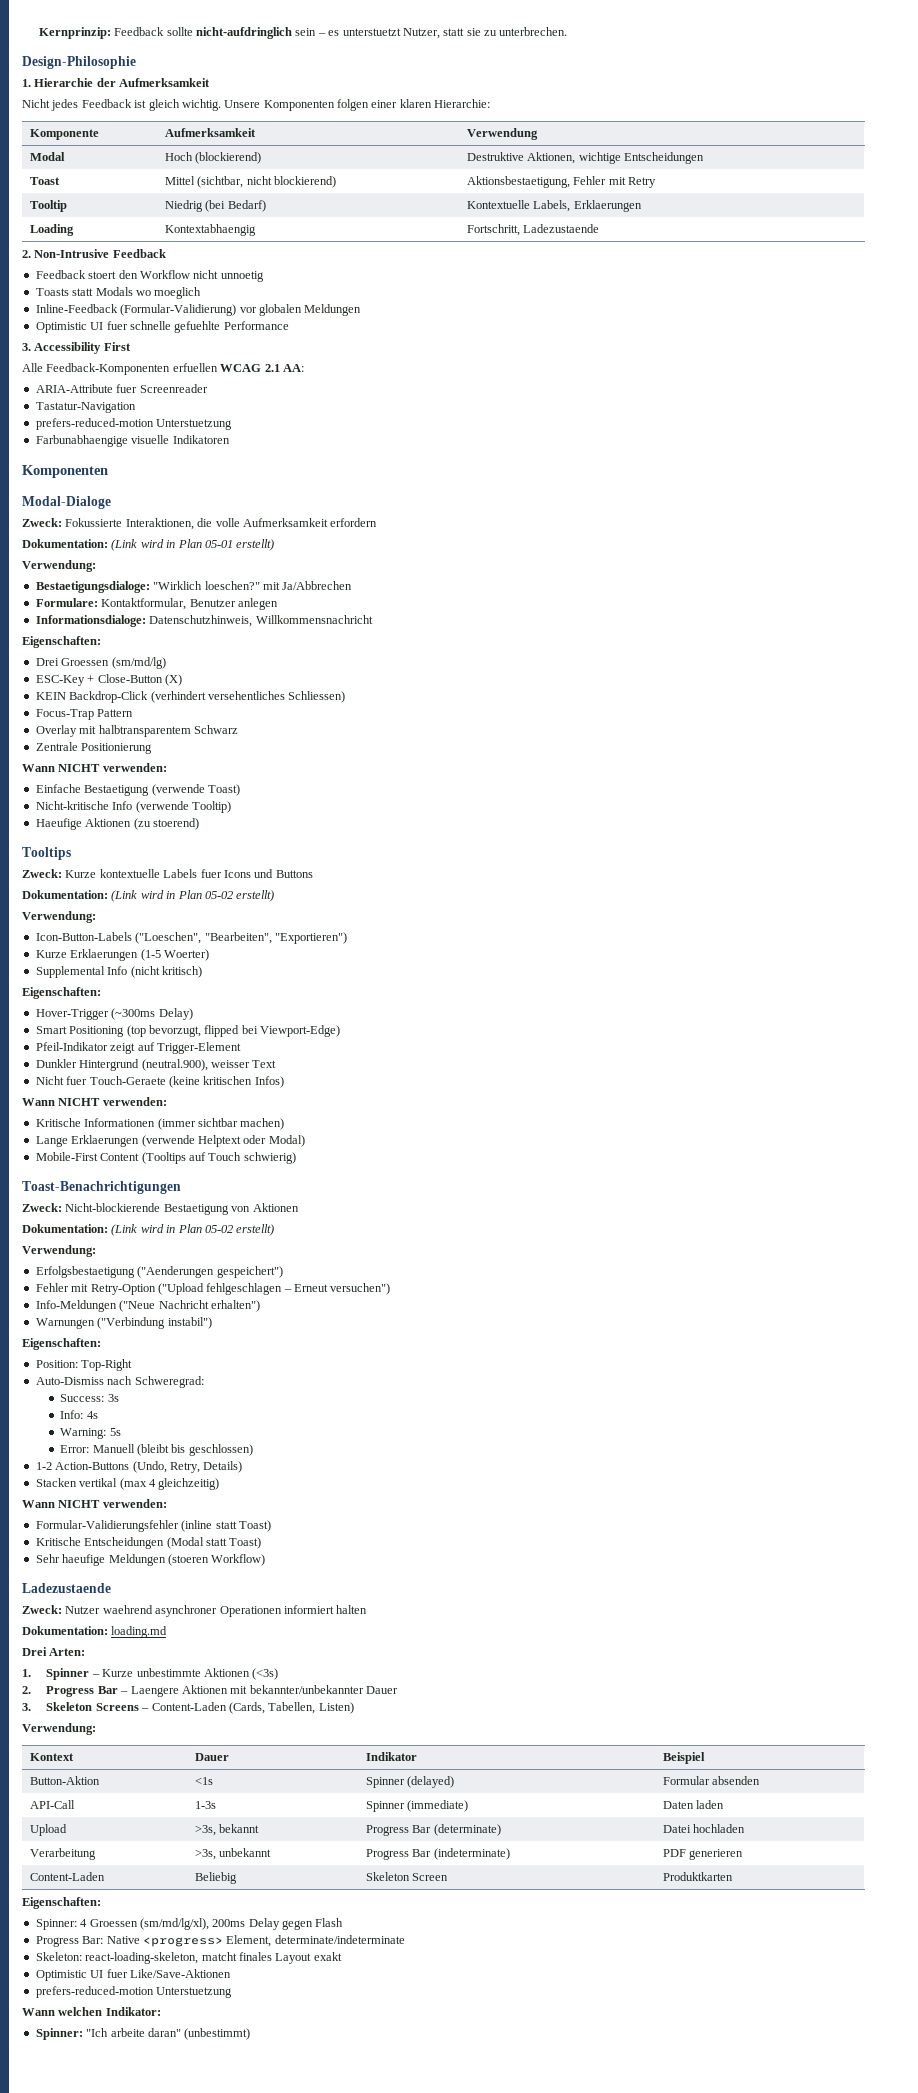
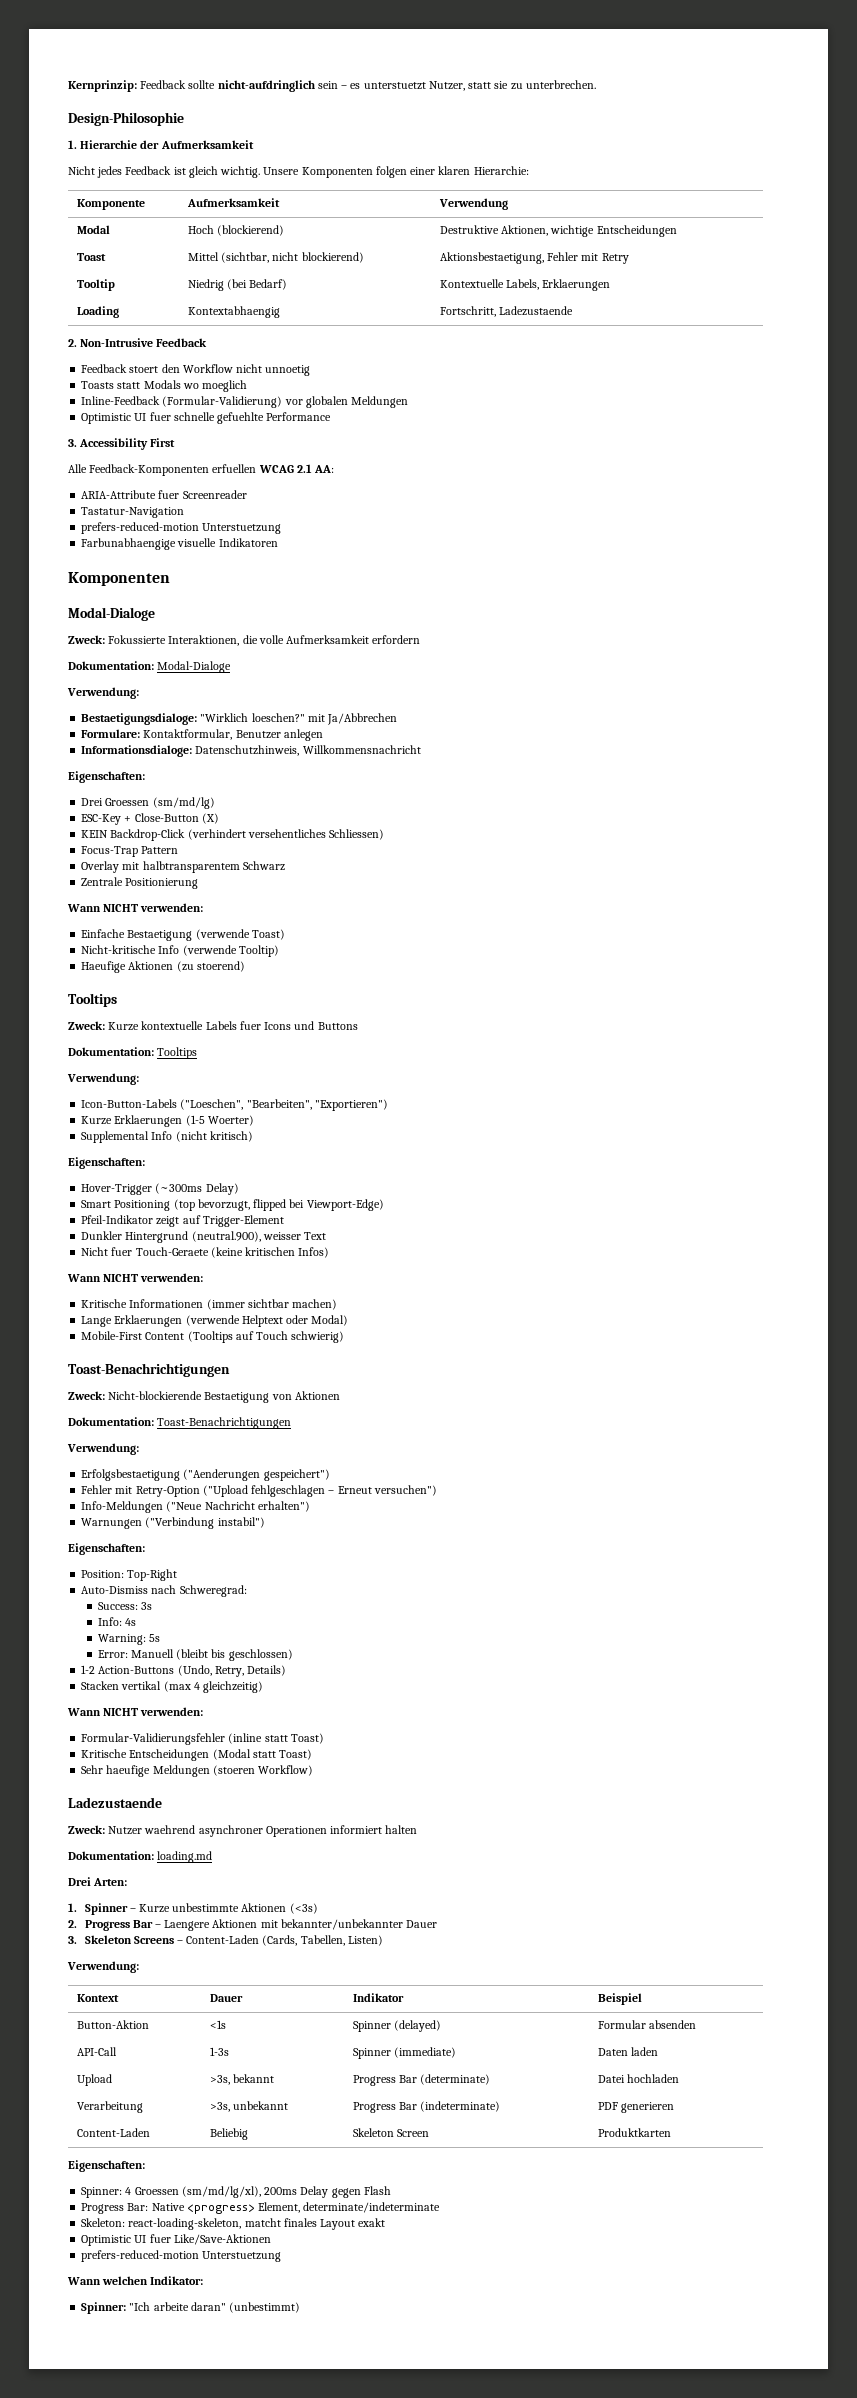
- Dokumentation: (Link wird in Plan 05-01 erstellt)
+ Dokumentation: Modal-Dialoge
  Zweck: Kurze kontextuelle Labels fuer Icons und Buttons
- Dokumentation: (Link wird in Plan 05-02 erstellt)
+ Dokumentation: Tooltips
  Zweck: Nicht-blockierende Bestaetigung von Aktionen
- Dokumentation: (Link wird in Plan 05-02 erstellt)
+ Dokumentation: Toast-Benachrichtigungen

